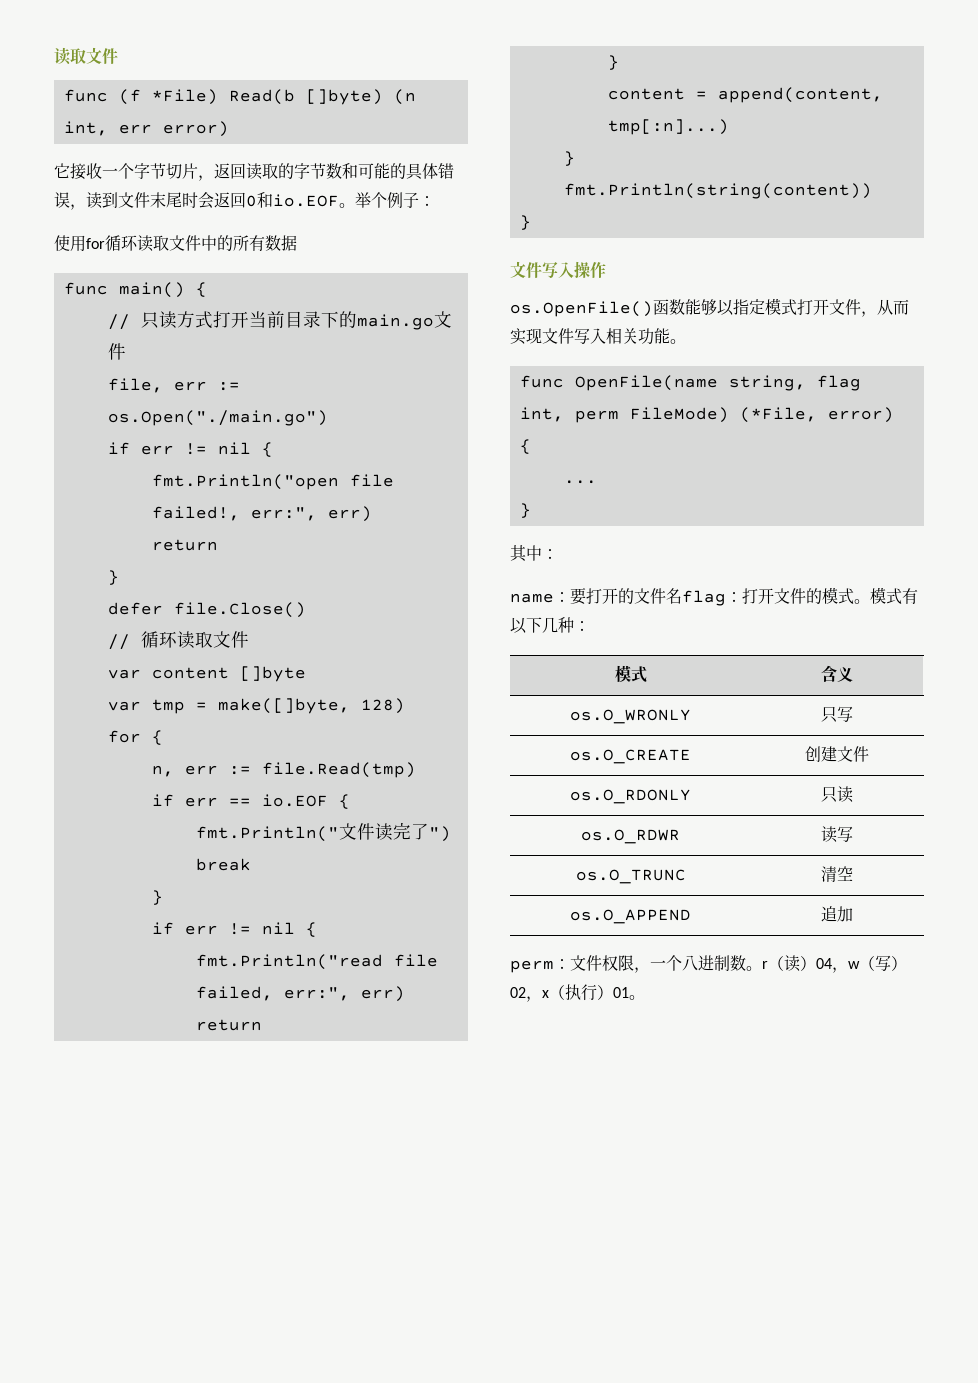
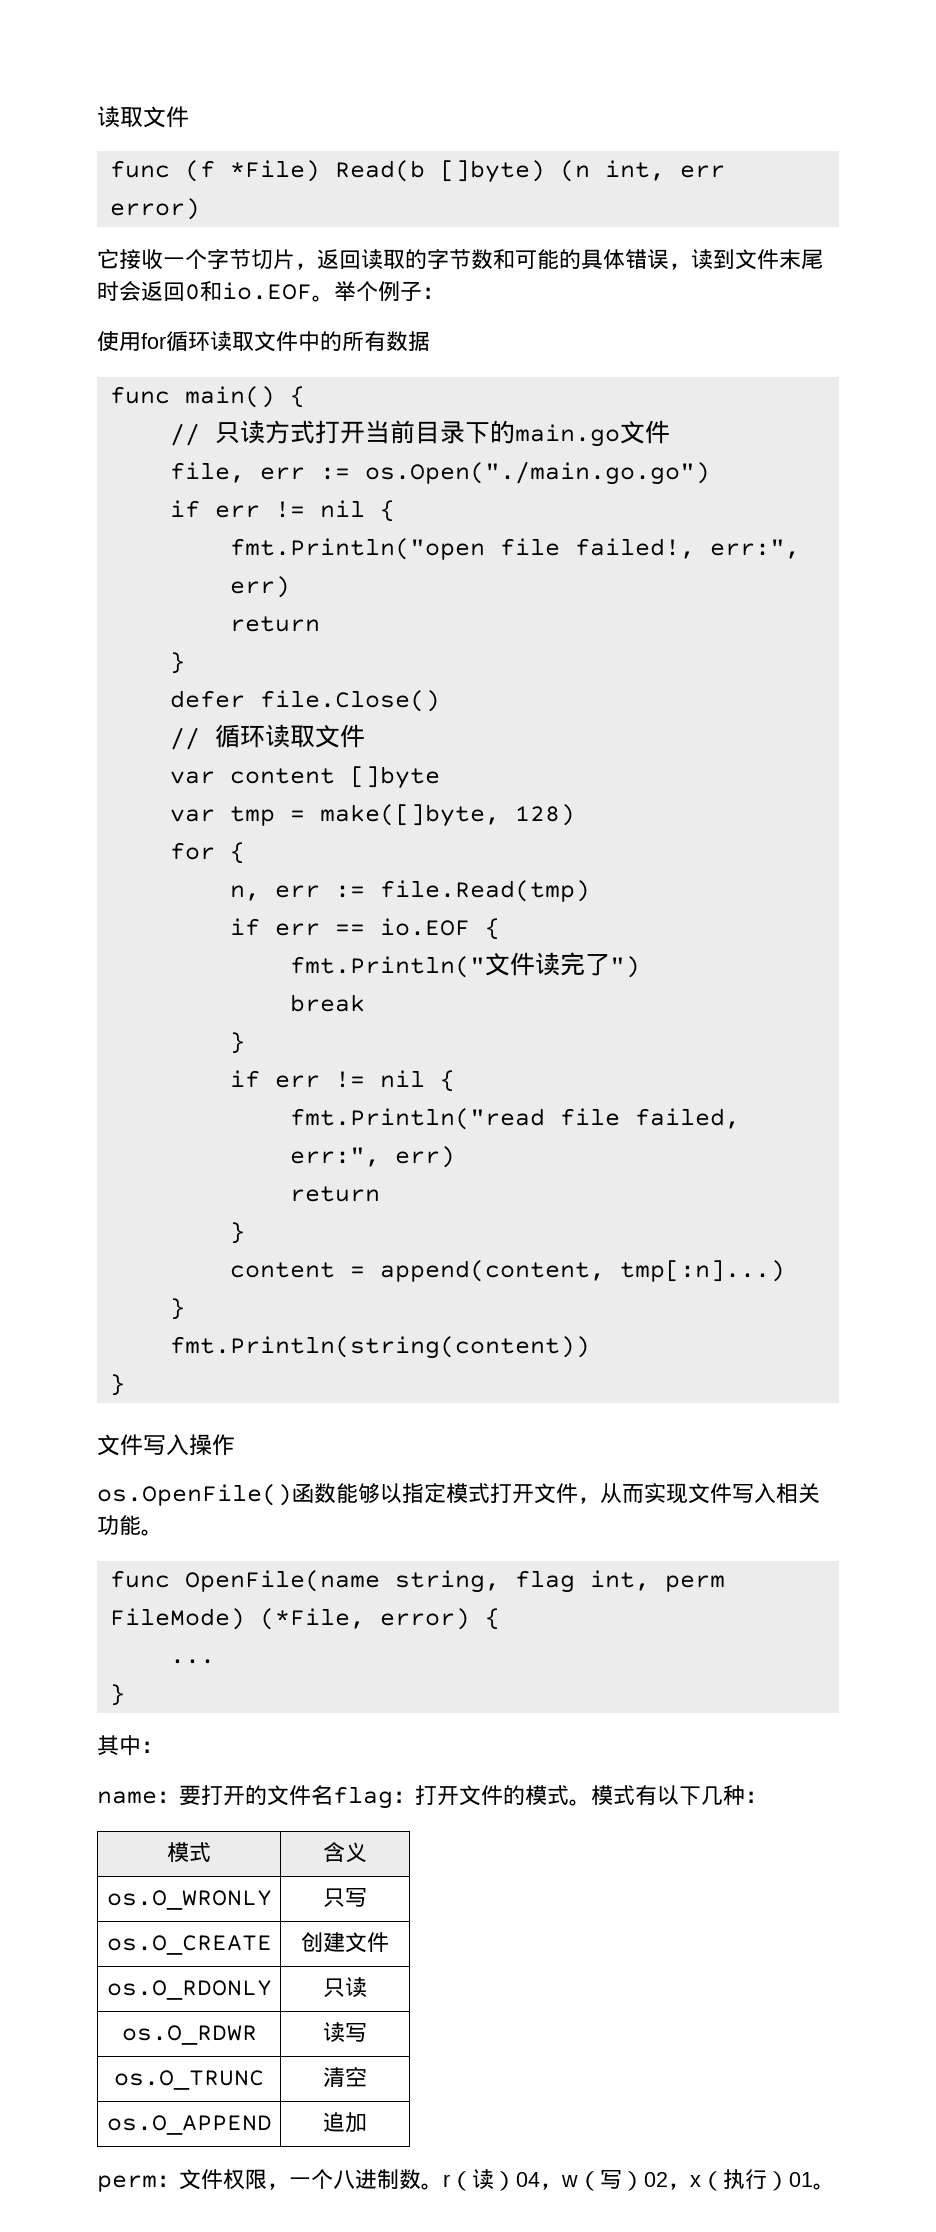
- file, err := os.Open("./main.go")
+ file, err := os.Open("./main.go.go")

